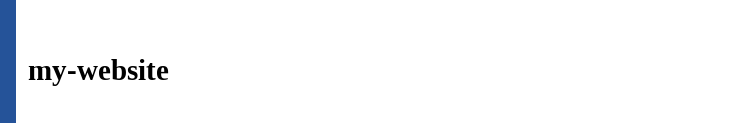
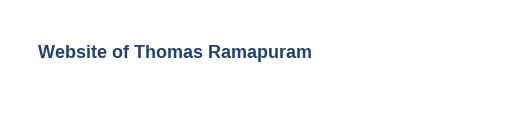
- my-website
+ Website of Thomas Ramapuram

